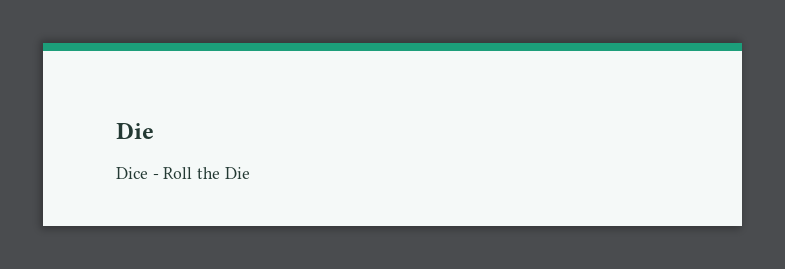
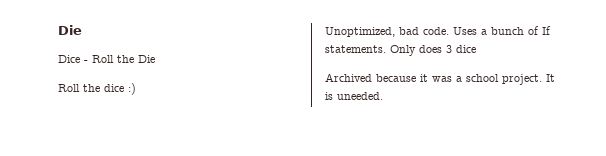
+ Roll the dice :)
+ Unoptimized, bad code. Uses a bunch of If statements. Only does 3 dice
+ Archived because it was a school project. It is uneeded.

